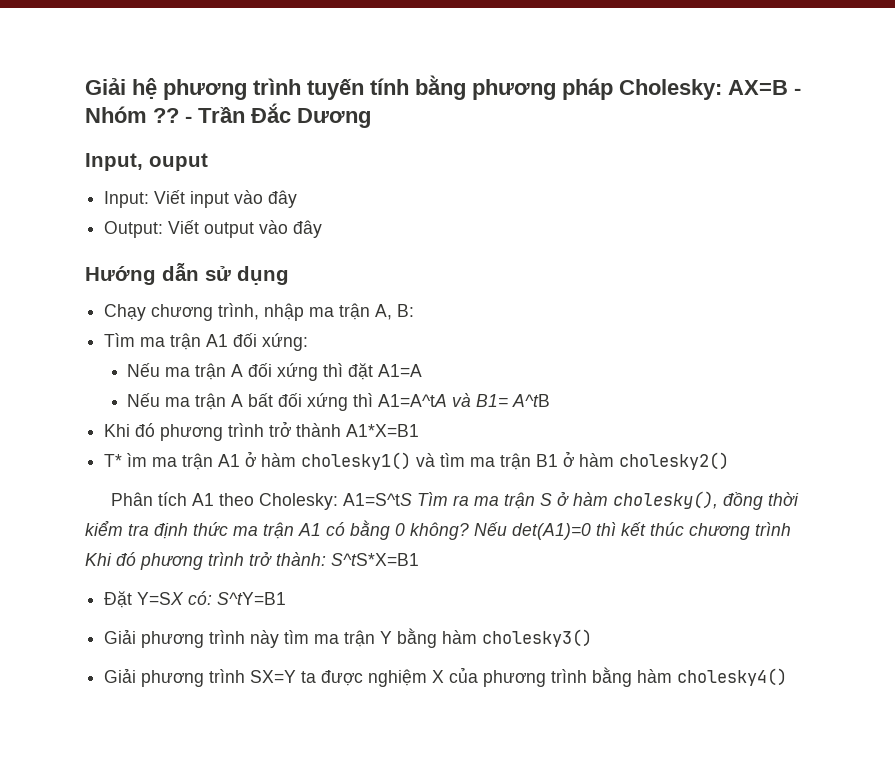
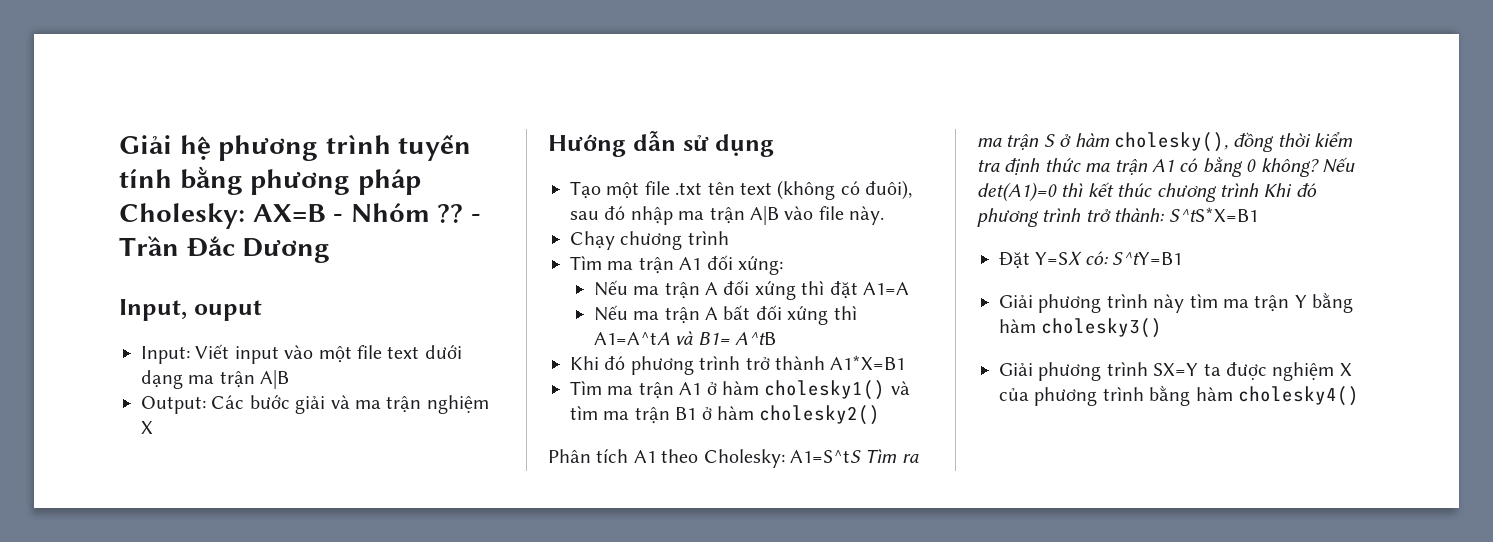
- Input: Viết input vào đây
- Output: Viết output vào đây
+ Input: Viết input vào một file text dưới dạng ma trận A|B
+ Output: Các bước giải và ma trận nghiệm X
  Hướng dẫn sử dụng
- Chạy chương trình, nhập ma trận A, B:
+ Tạo một file .txt tên text (không có đuôi), sau đó nhập ma trận A|B vào file này.
+ Chạy chương trình
- T* ìm ma trận A1 ở hàm cholesky1() và tìm ma trận B1 ở hàm cholesky2()
+ Tìm ma trận A1 ở hàm cholesky1() và tìm ma trận B1 ở hàm cholesky2()

